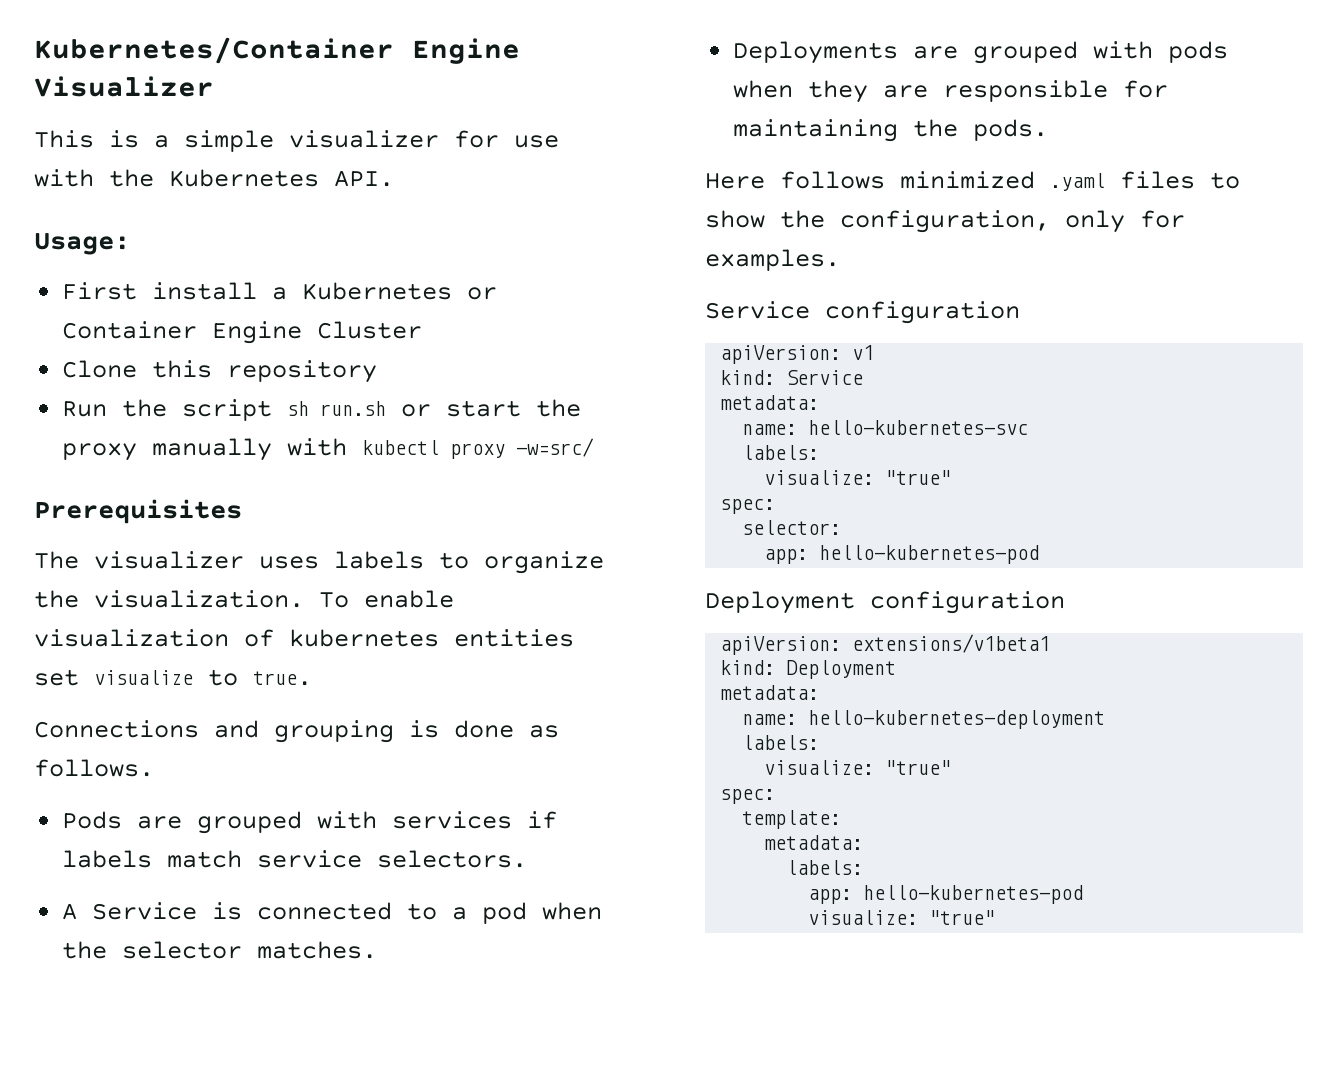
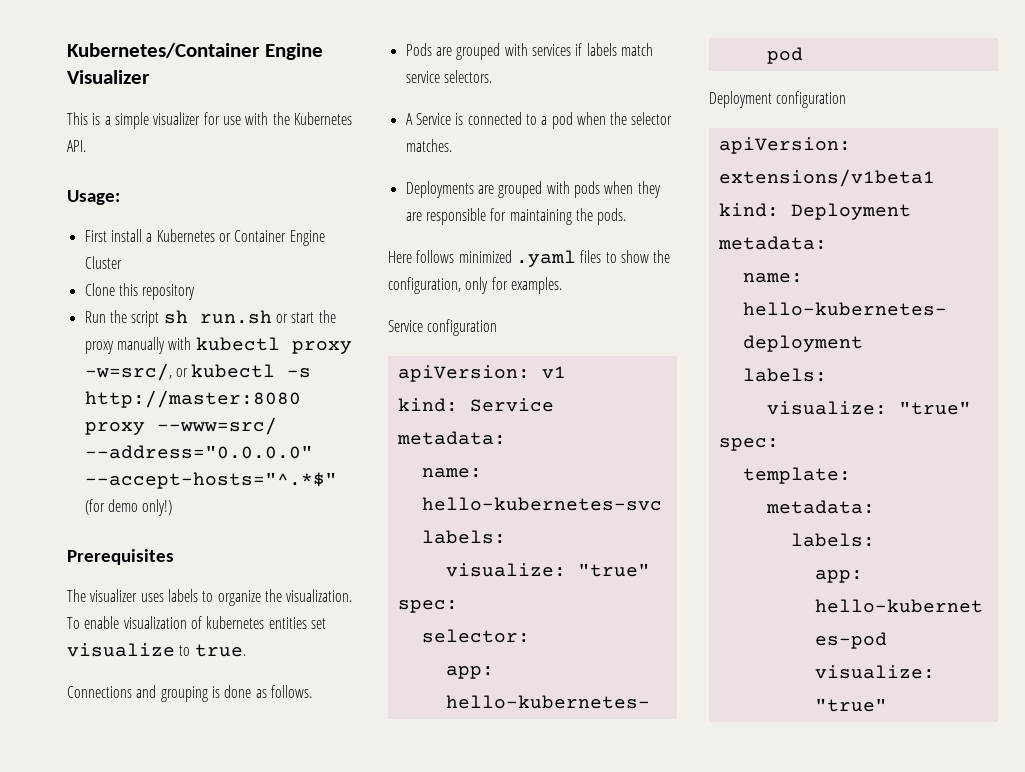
- Run the script sh run.sh or start the proxy manually with kubectl proxy -w=src/
+ Run the script sh run.sh or start the proxy manually with kubectl proxy -w=src/, or kubectl -s http://master:8080 proxy --www=src/ --address="0.0.0.0" --accept-hosts="^.*$" (for demo only!)

